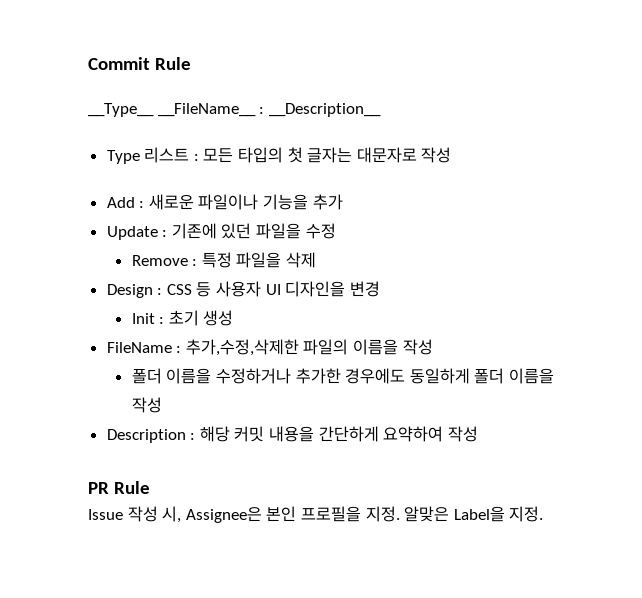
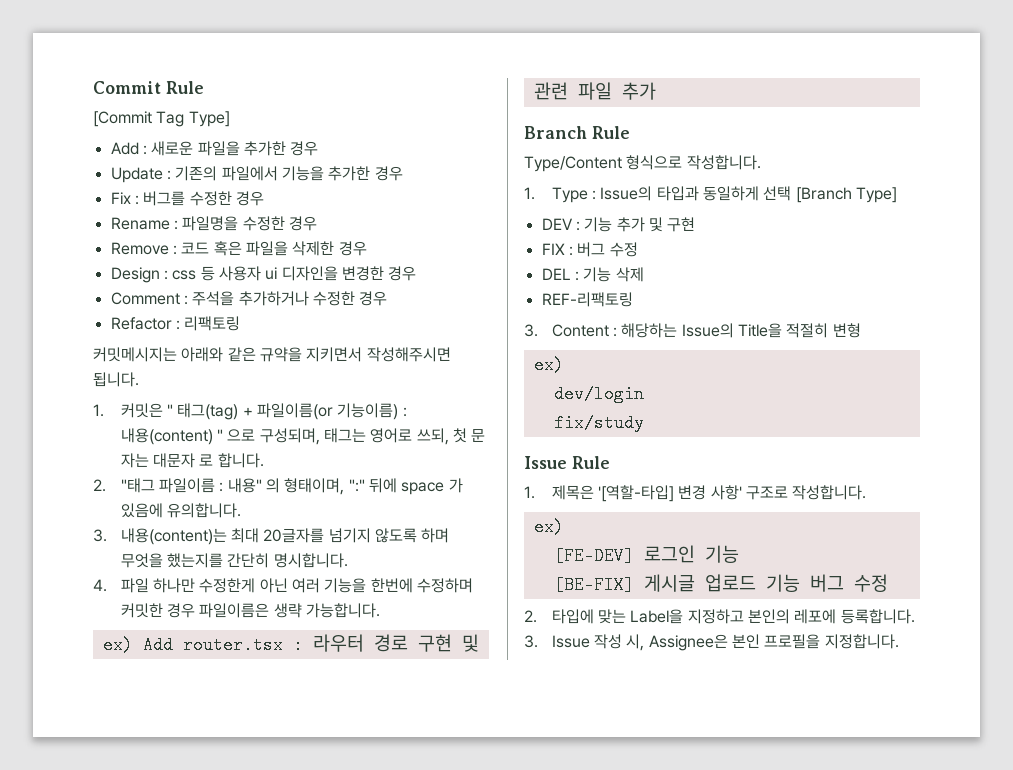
- __Type__ __FileName__ : __Description__
- Type 리스트 : 모든 타입의 첫 글자는 대문자로 작성
+ [Commit Tag Type]
- Add : 새로운 파일이나 기능을 추가
+ Add : 새로운 파일을 추가한 경우
- Update : 기존에 있던 파일을 수정
- Remove : 특정 파일을 삭제
+ Update : 기존의 파일에서 기능을 추가한 경우
+ Fix : 버그를 수정한 경우
+ Rename : 파일명을 수정한 경우
+ Remove : 코드 혹은 파일을 삭제한 경우
- Design : CSS 등 사용자 UI 디자인을 변경
- Init : 초기 생성
- FileName : 추가,수정,삭제한 파일의 이름을 작성
- 폴더 이름을 수정하거나 추가한 경우에도 동일하게 폴더 이름을 작성
- Description : 해당 커밋 내용을 간단하게 요약하여 작성
- PR Rule
- Issue 작성 시, Assignee은 본인 프로필을 지정. 알맞은 Label을 지정.
+ Design : css 등 사용자 ui 디자인을 변경한 경우
+ Comment : 주석을 추가하거나 수정한 경우
+ Refactor : 리팩토링
+ 커밋메시지는 아래와 같은 규약을 지키면서 작성해주시면 됩니다.
+ 1. 커밋은 " 태그(tag) + 파일이름(or 기능이름) : 내용(content) " 으로 구성되며, 태그는 영어로 쓰되, 첫 문 자는 대문자 로 합니다.
+ 2. "태그 파일이름 : 내용" 의 형태이며, ":" 뒤에 space 가 있음에 유의합니다.
+ 3. 내용(content)는 최대 20글자를 넘기지 않도록 하며 무엇을 했는지를 간단히 명시합니다.
+ 4. 파일 하나만 수정한게 아닌 여러 기능을 한번에 수정하며 커밋한 경우 파일이름은 생략 가능합니다.
+ ex) Add router.tsx : 라우터 경로 구현 및 관련 파일 추가
+ Branch Rule
+ Type/Content 형식으로 작성합니다.
+ 1. Type : Issue의 타입과 동일하게 선택 [Branch Type]
+ DEV : 기능 추가 및 구현
+ FIX : 버그 수정
+ DEL : 기능 삭제
+ REF-리팩토링
+ 3. Content : 해당하는 Issue의 Title을 적절히 변형
+ ex)
+ dev/login
+ fix/study
+ Issue Rule
+ 1. 제목은 '[역할-타입] 변경 사항' 구조로 작성합니다.
+ ex)
+ [FE-DEV] 로그인 기능
+ [BE-FIX] 게시글 업로드 기능 버그 수정
+ 2. 타입에 맞는 Label을 지정하고 본인의 레포에 등록합니다.
+ 3. Issue 작성 시, Assignee은 본인 프로필을 지정합니다.

